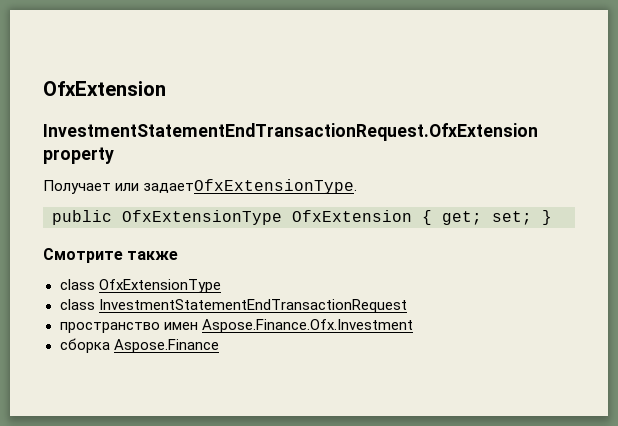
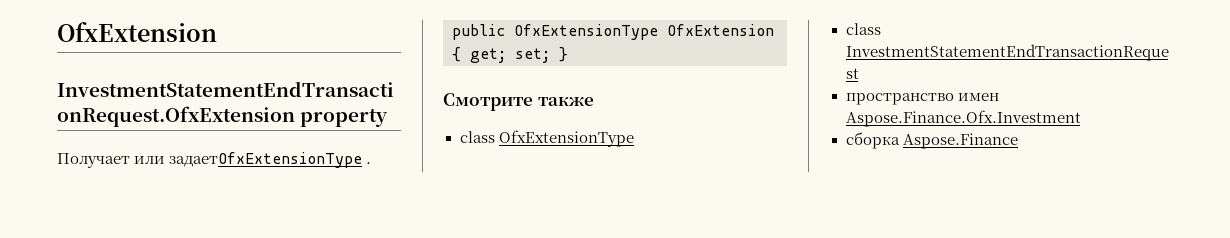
- Получает или задаетOfxExtensionType.
+ Получает или задаетOfxExtensionType .

